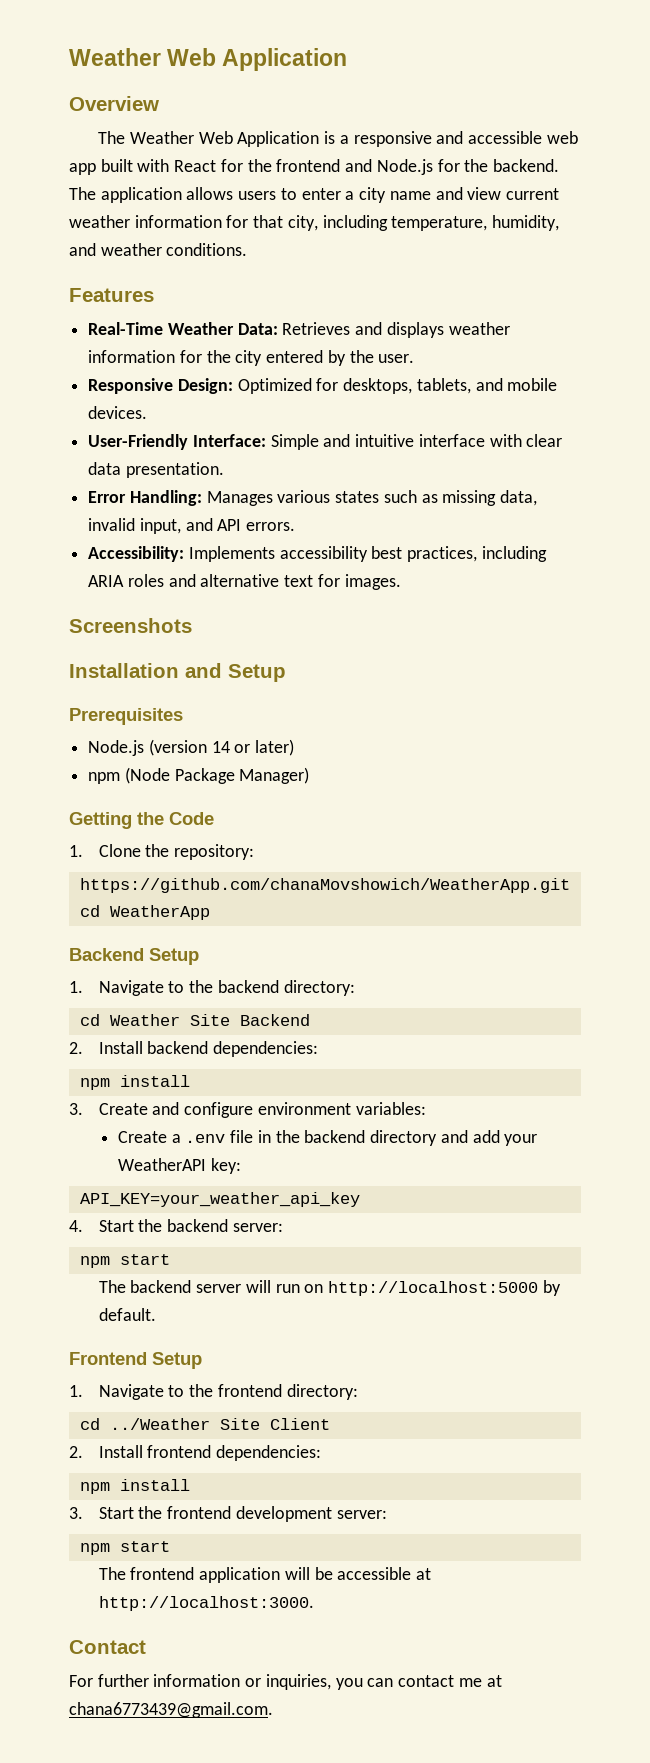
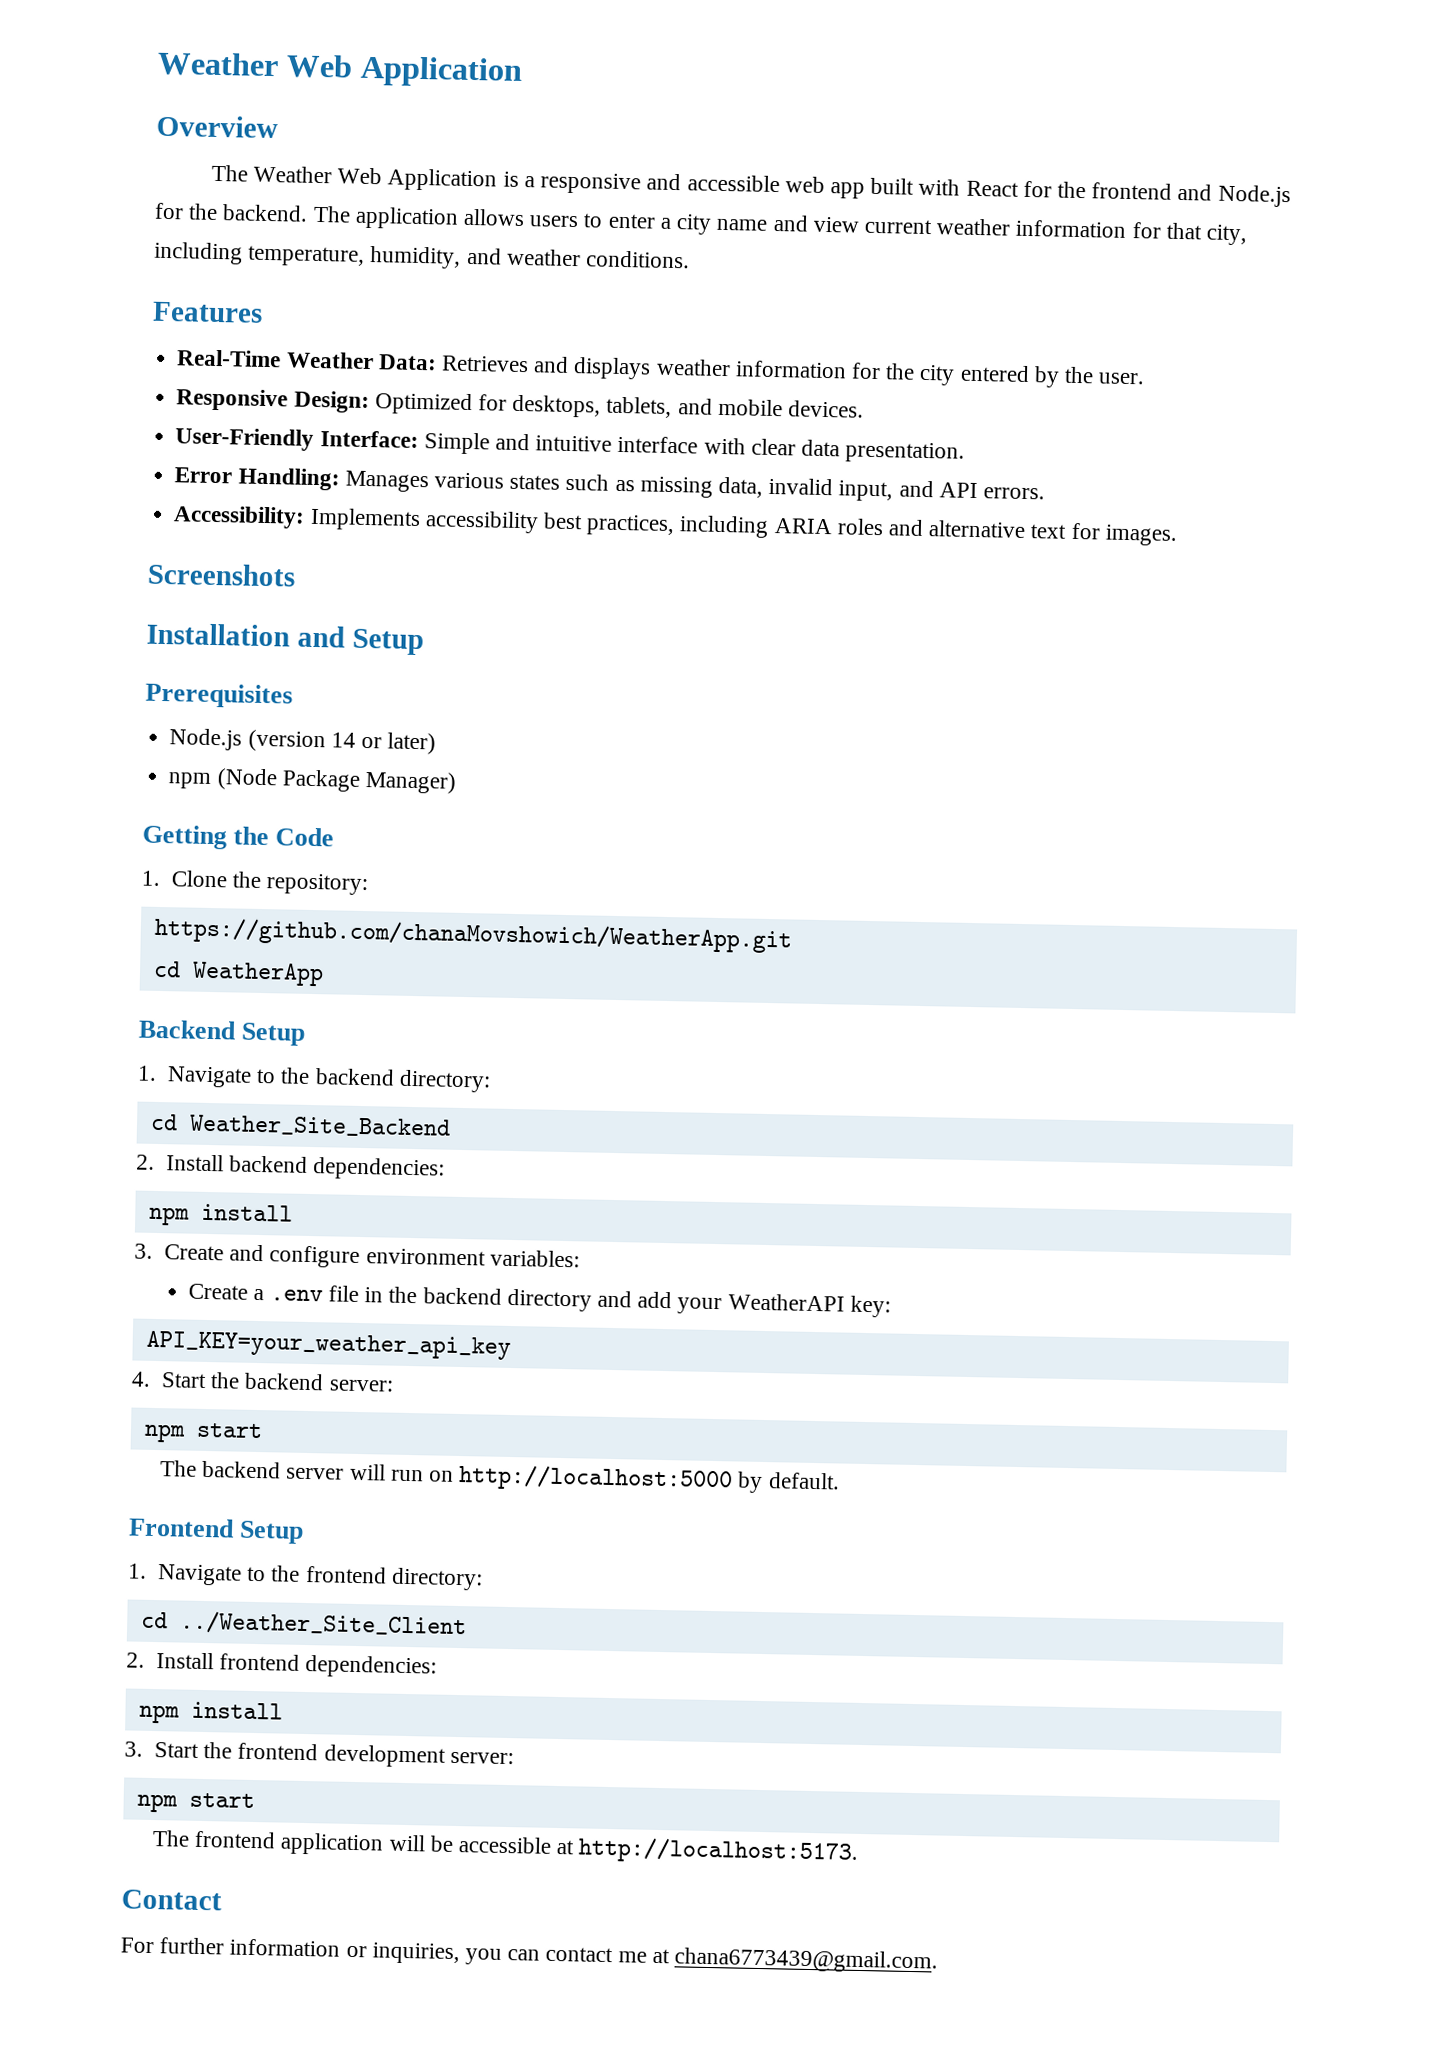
- cd Weather Site Backend
+ cd Weather_Site_Backend
- cd ../Weather Site Client
+ cd ../Weather_Site_Client
- The frontend application will be accessible at http://localhost:3000.
+ The frontend application will be accessible at http://localhost:5173.

